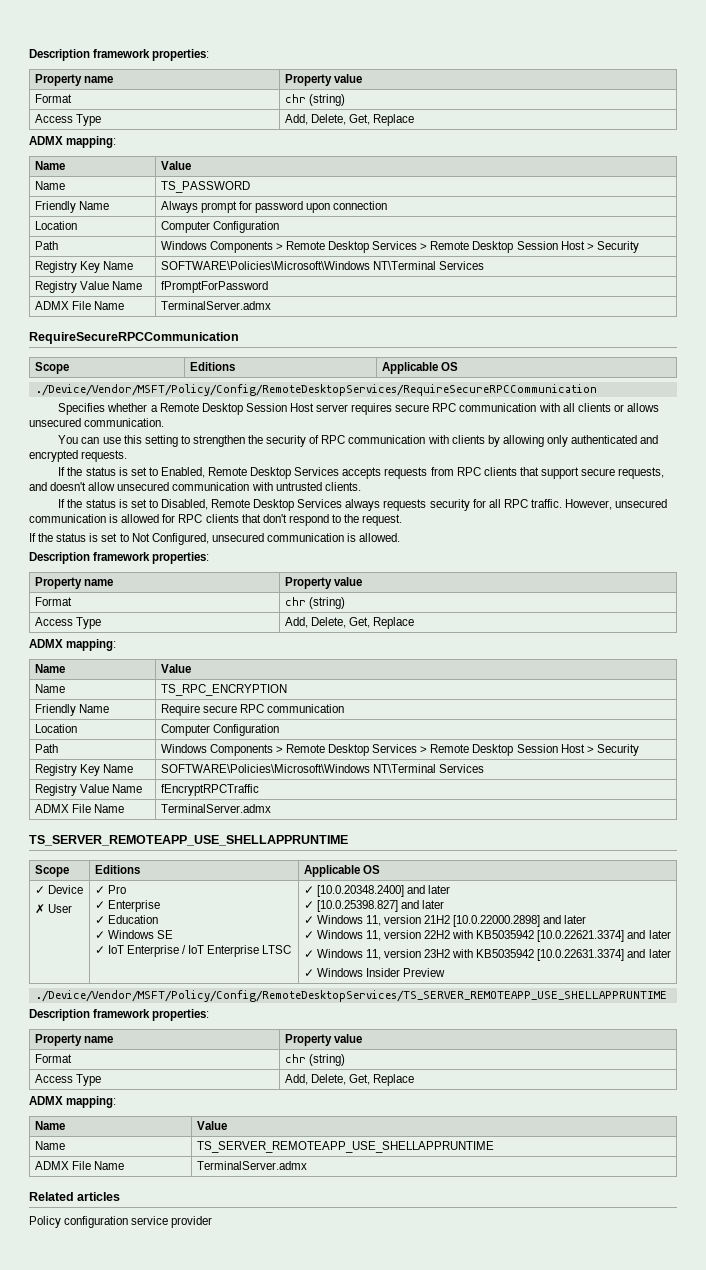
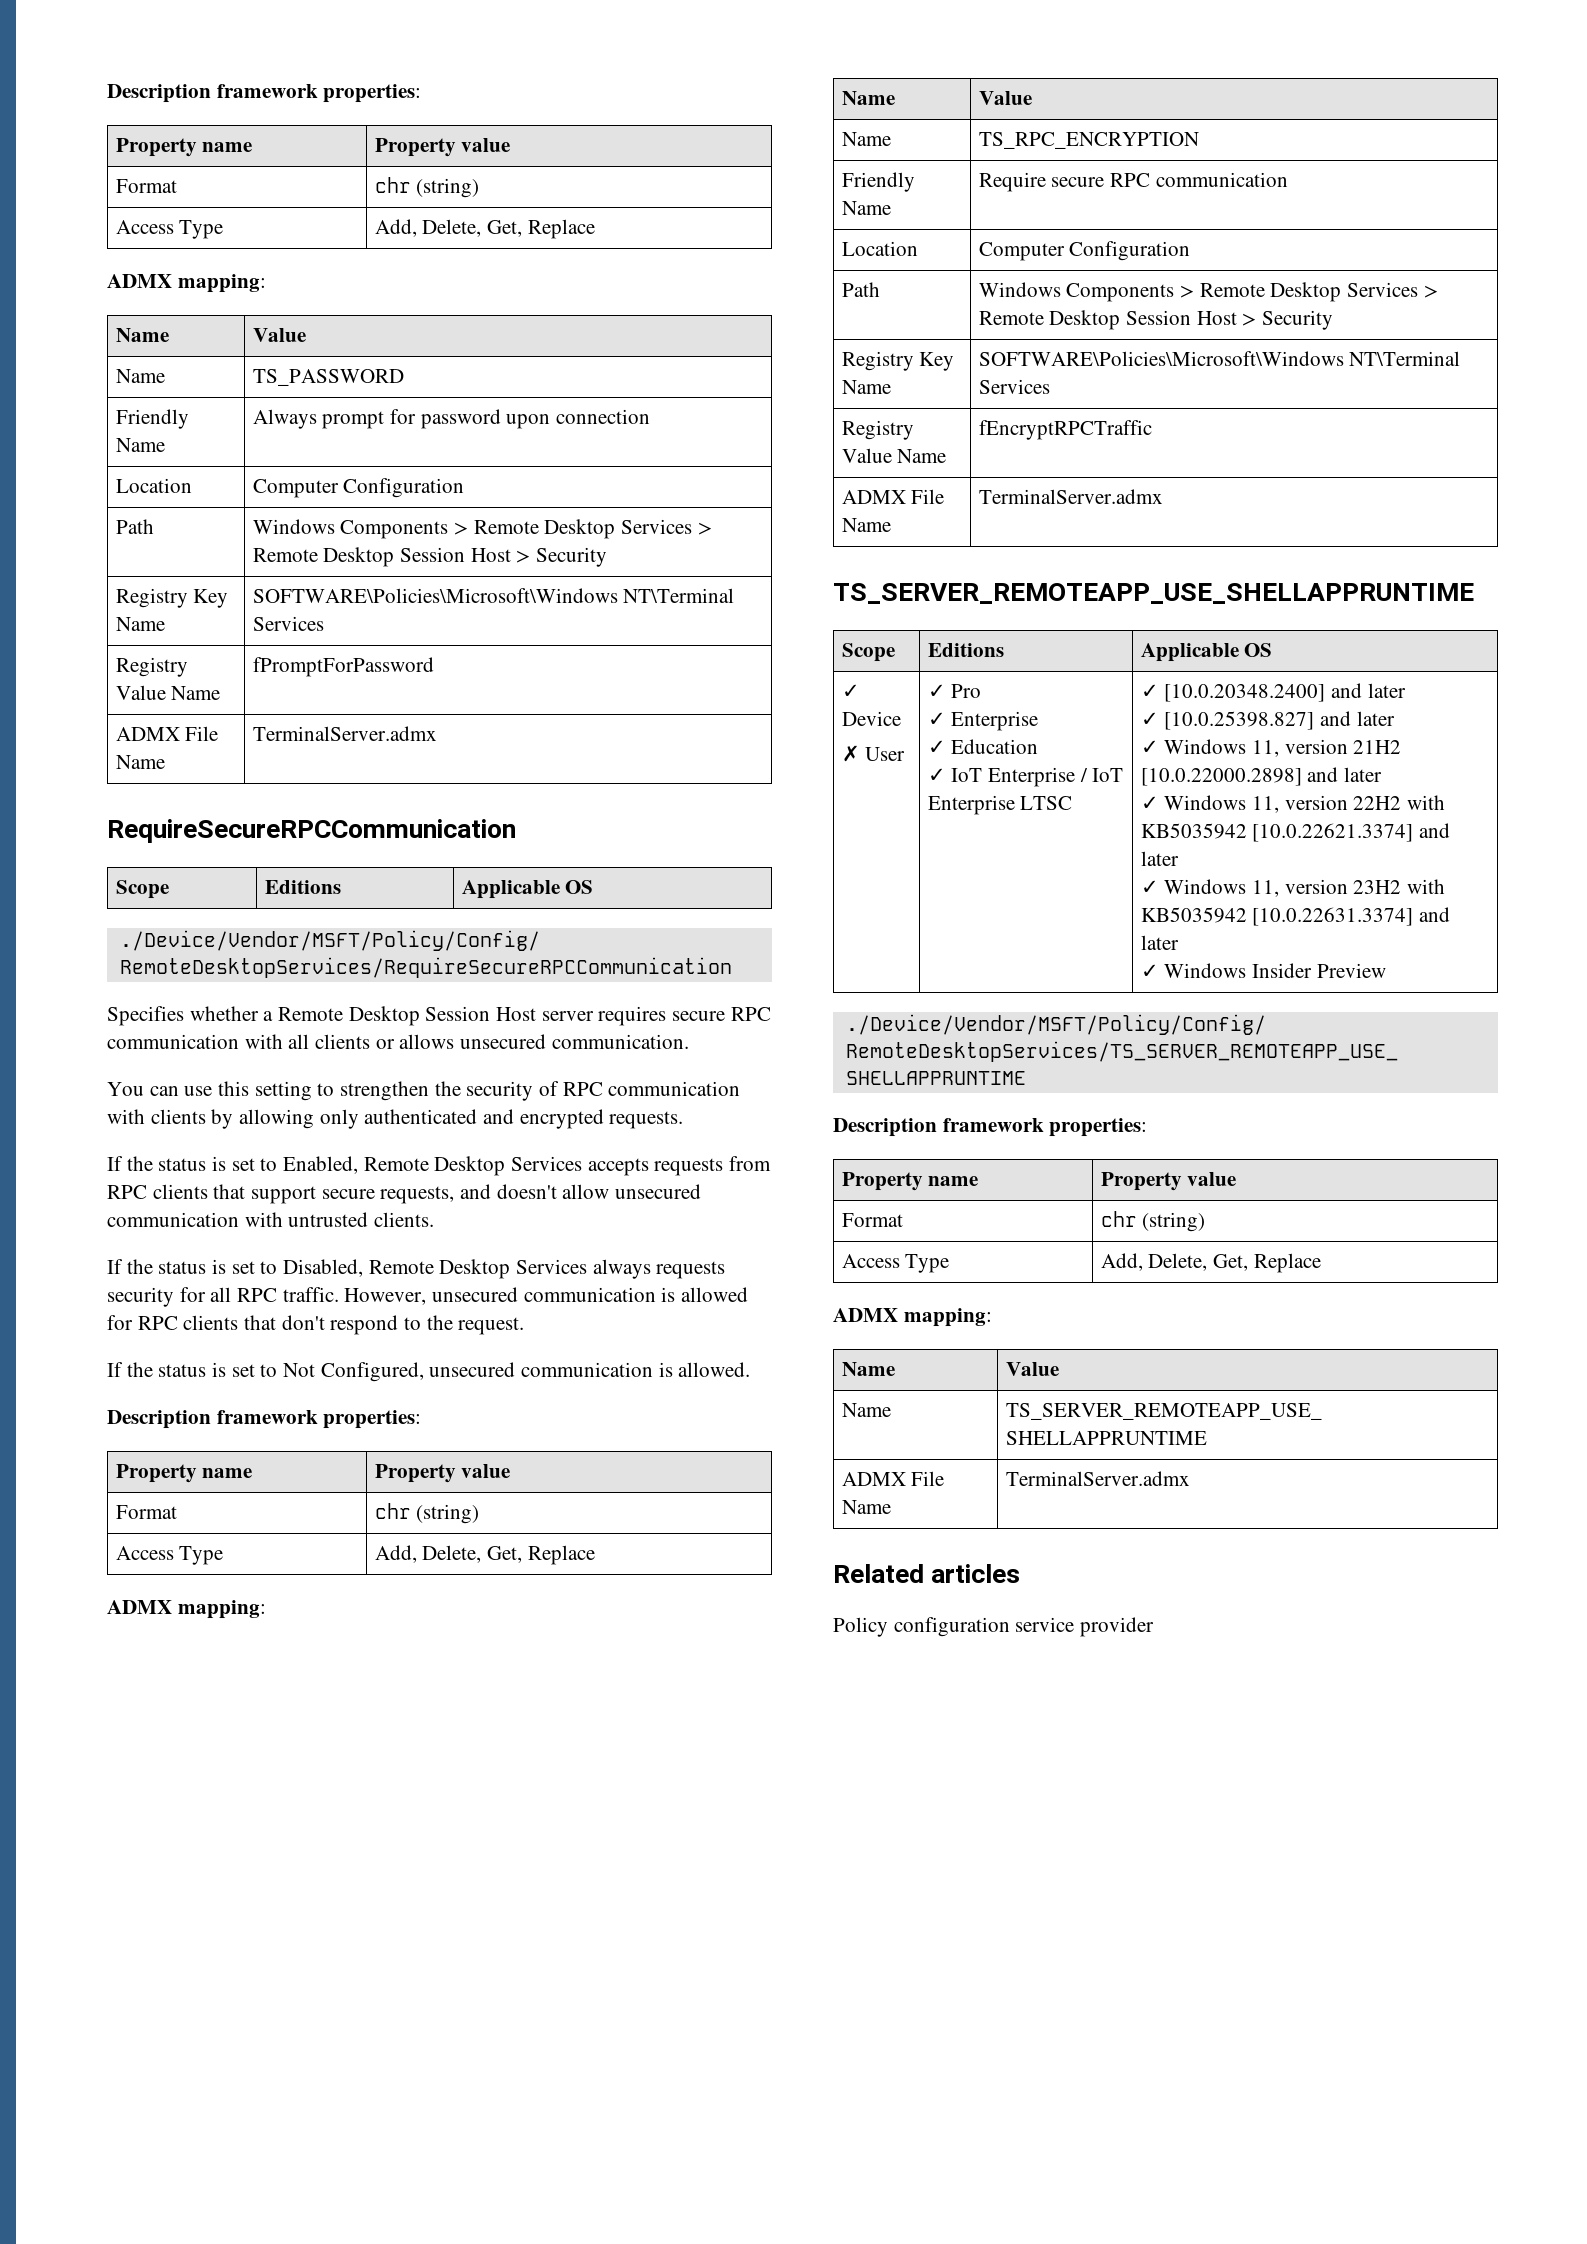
- ✓ Windows SE

